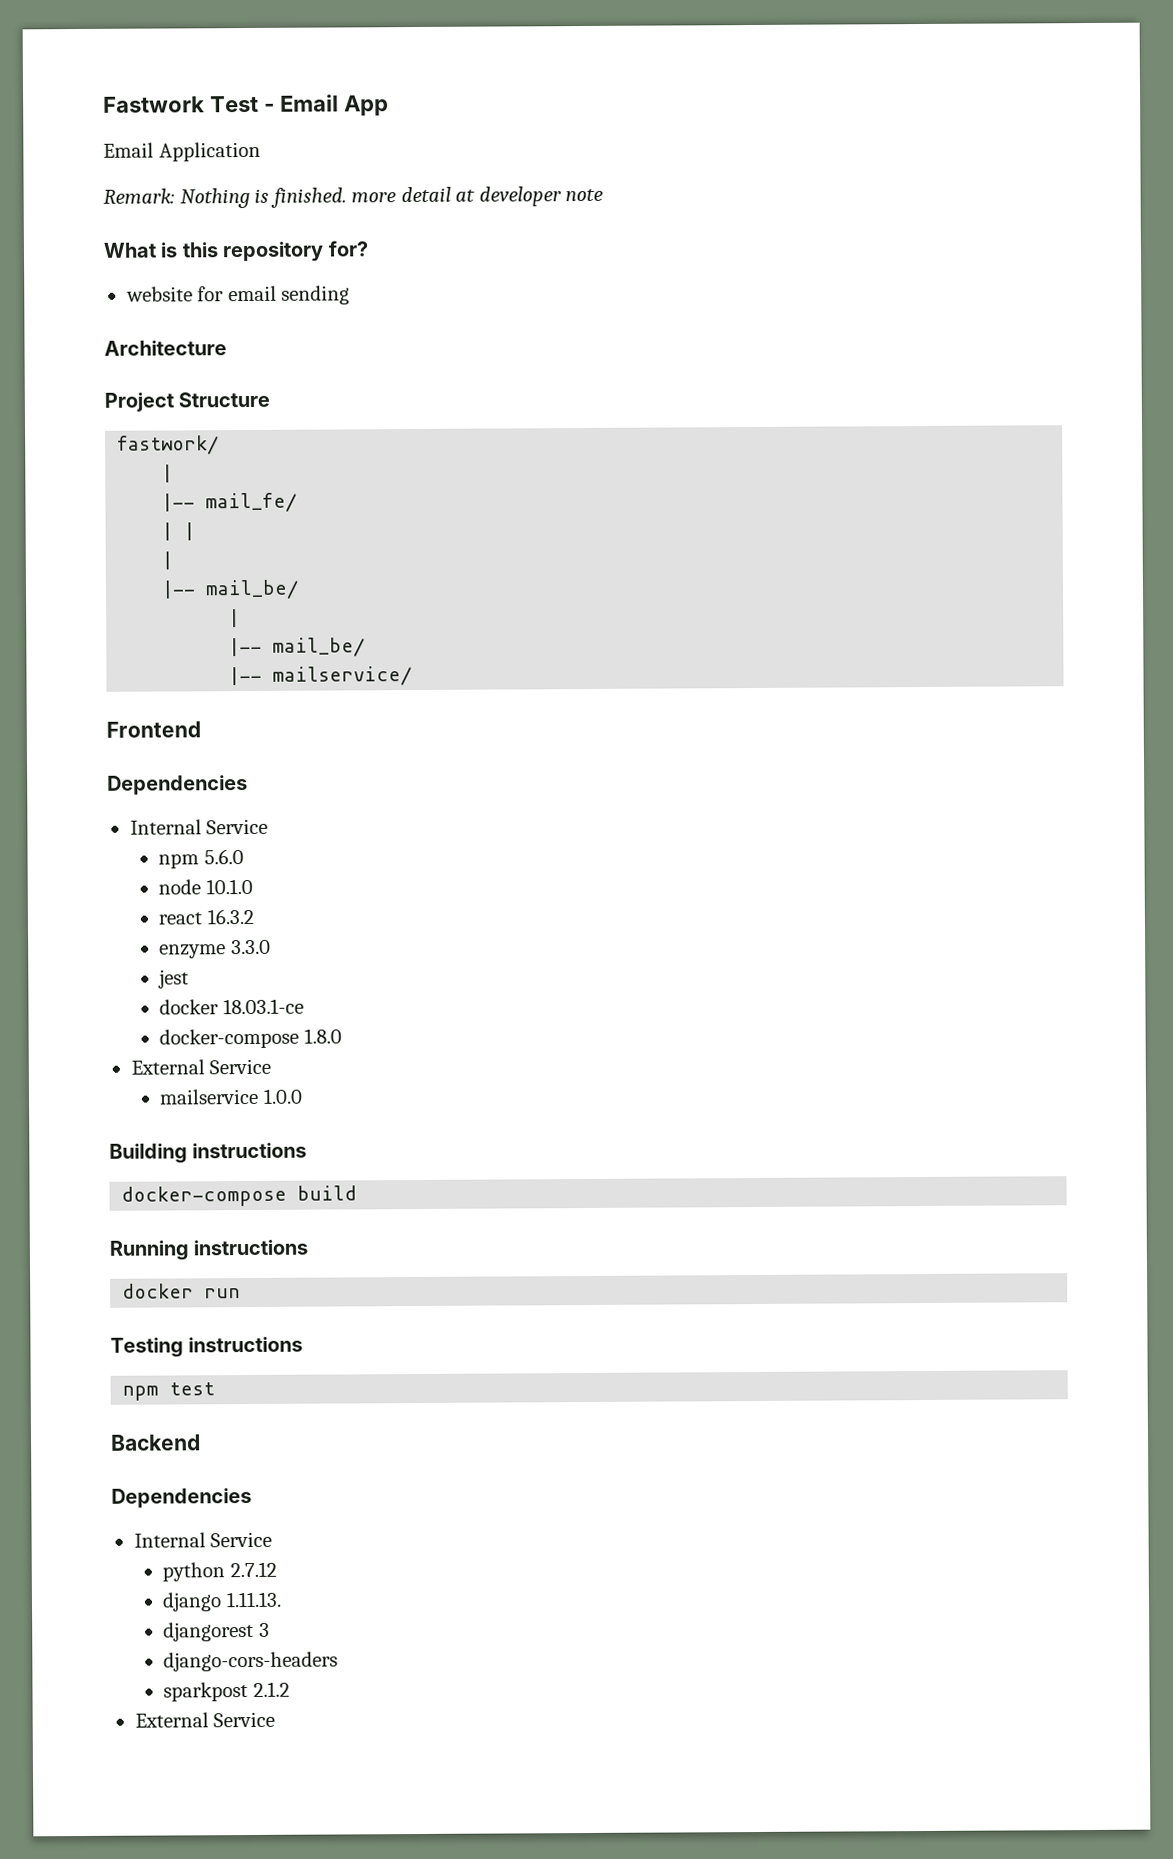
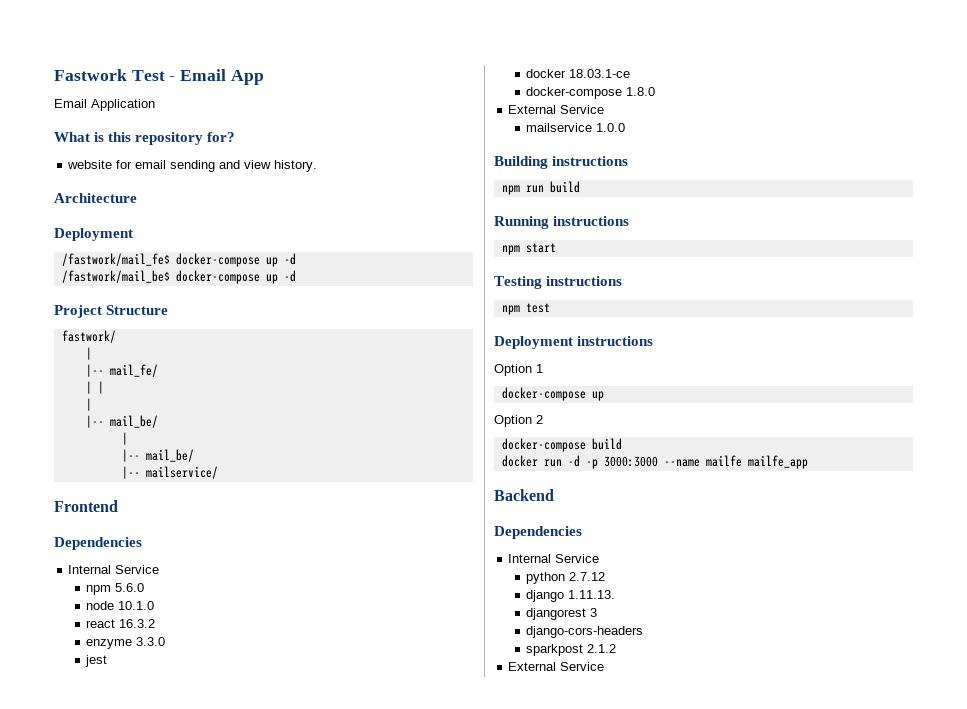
- Remark: Nothing is finished. more detail at developer note
- website for email sending
+ website for email sending and view history.
  Architecture
+ Deployment
+ /fastwork/mail_fe$ docker-compose up -d
+ /fastwork/mail_be$ docker-compose up -d
- docker-compose build
+ npm run build
- docker run
+ npm start
+ Deployment instructions
+ Option 1
+ docker-compose up
+ Option 2
+ docker-compose build
+ docker run -d -p 3000:3000 --name mailfe mailfe_app

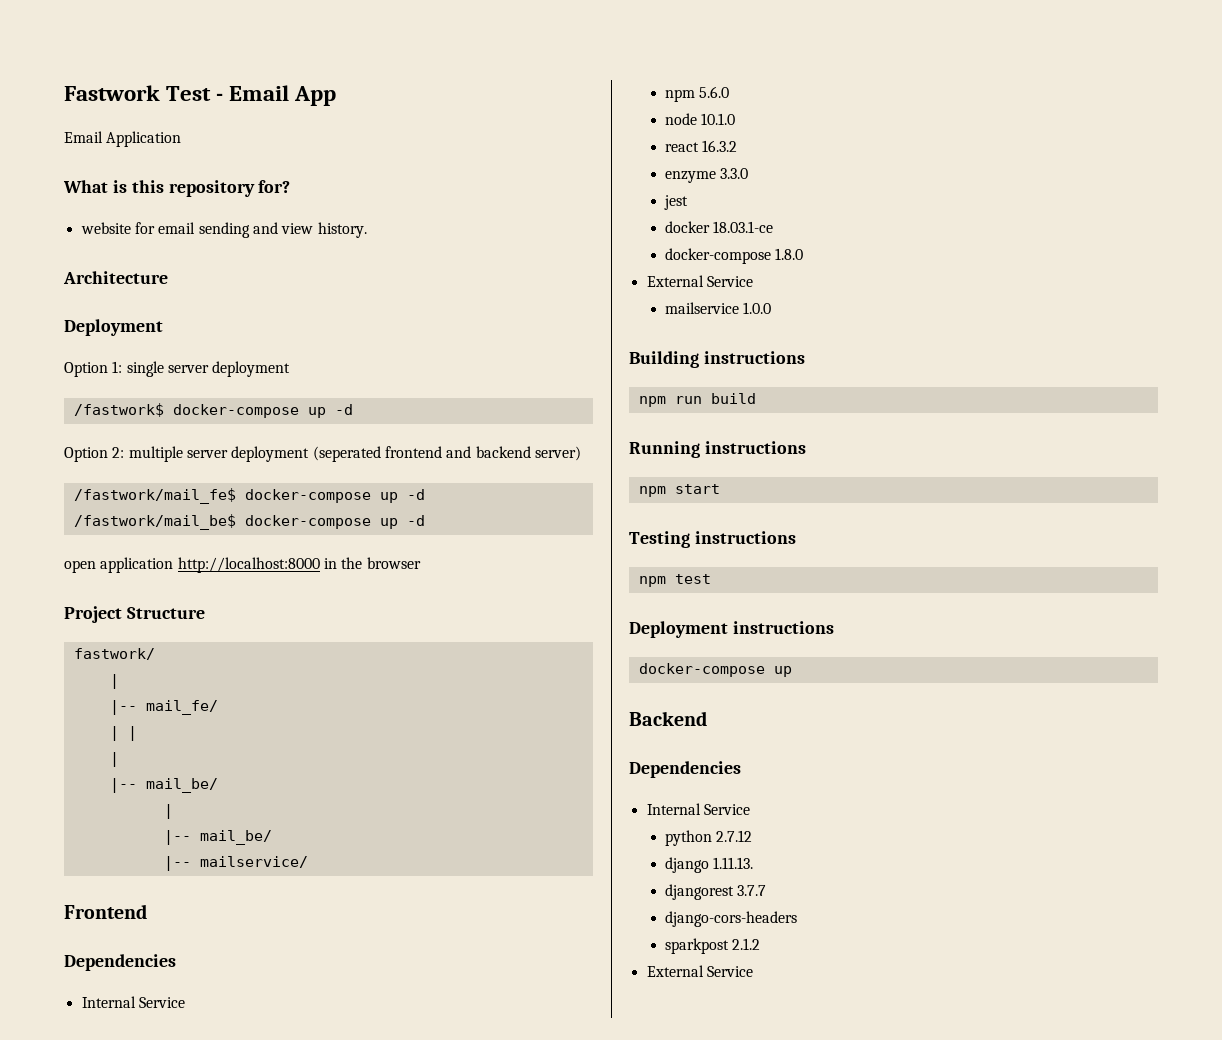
+ Option 1: single server deployment
+ /fastwork$ docker-compose up -d
+ Option 2: multiple server deployment (seperated frontend and backend server)
+ open application http://localhost:8000 in the browser
  Deployment instructions
- Option 1
  docker-compose up
- Option 2
- docker-compose build
- docker run -d -p 3000:3000 --name mailfe mailfe_app
- djangorest 3
+ djangorest 3.7.7

